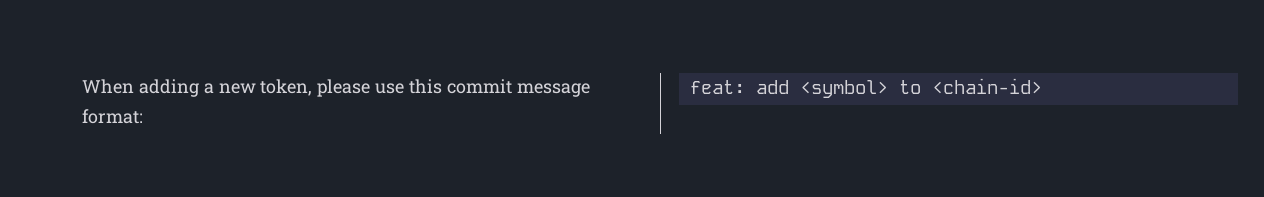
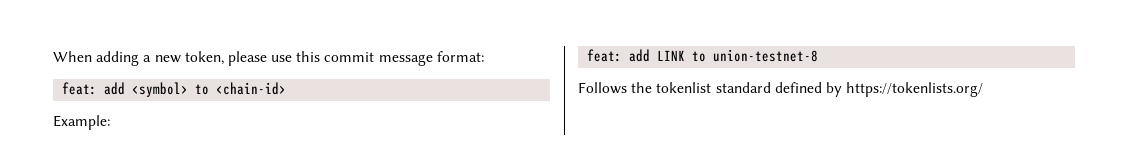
+ Example:
+ feat: add LINK to union-testnet-8
+ Follows the tokenlist standard defined by https://tokenlists.org/

